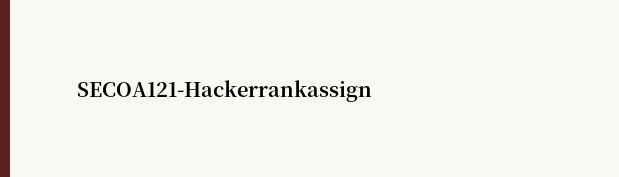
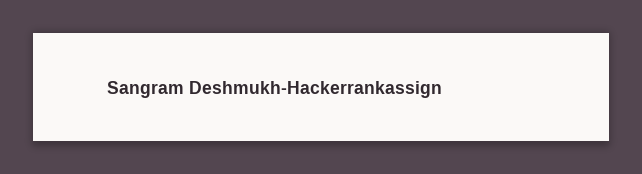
- SECOA121-Hackerrankassign
+ Sangram Deshmukh-Hackerrankassign

